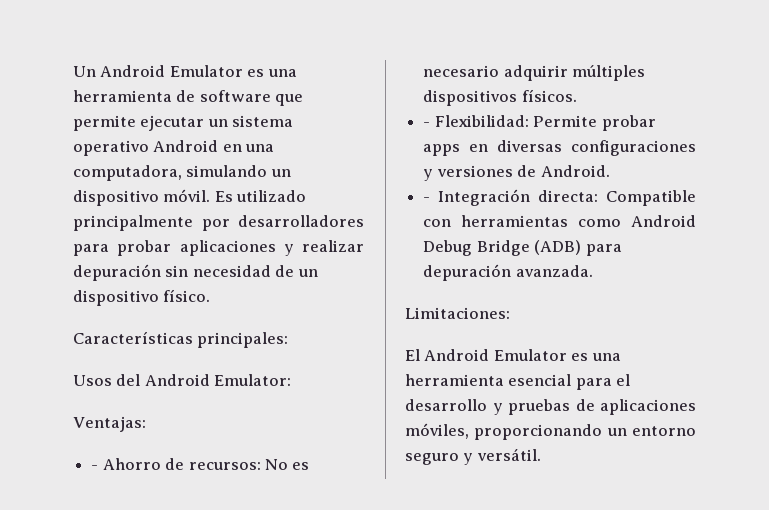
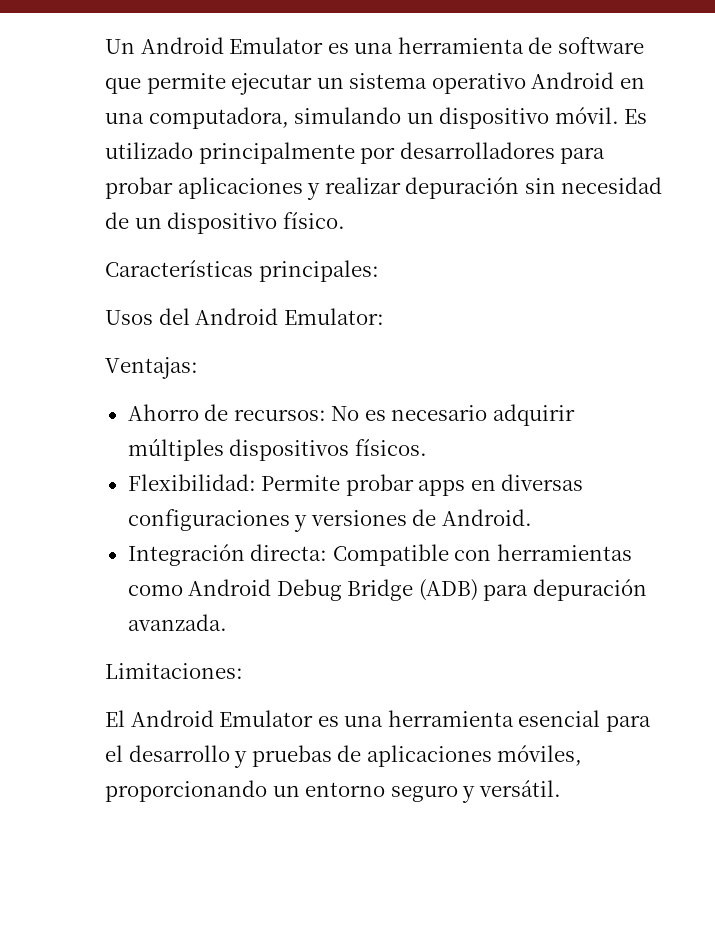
- - Ahorro de recursos: No es necesario adquirir múltiples dispositivos físicos.
+ Ahorro de recursos: No es necesario adquirir múltiples dispositivos físicos.
- - Flexibilidad: Permite probar apps en diversas configuraciones y versiones de Android.
+ Flexibilidad: Permite probar apps en diversas configuraciones y versiones de Android.
- - Integración directa: Compatible con herramientas como Android Debug Bridge (ADB) para depuración avanzada.
+ Integración directa: Compatible con herramientas como Android Debug Bridge (ADB) para depuración avanzada.

